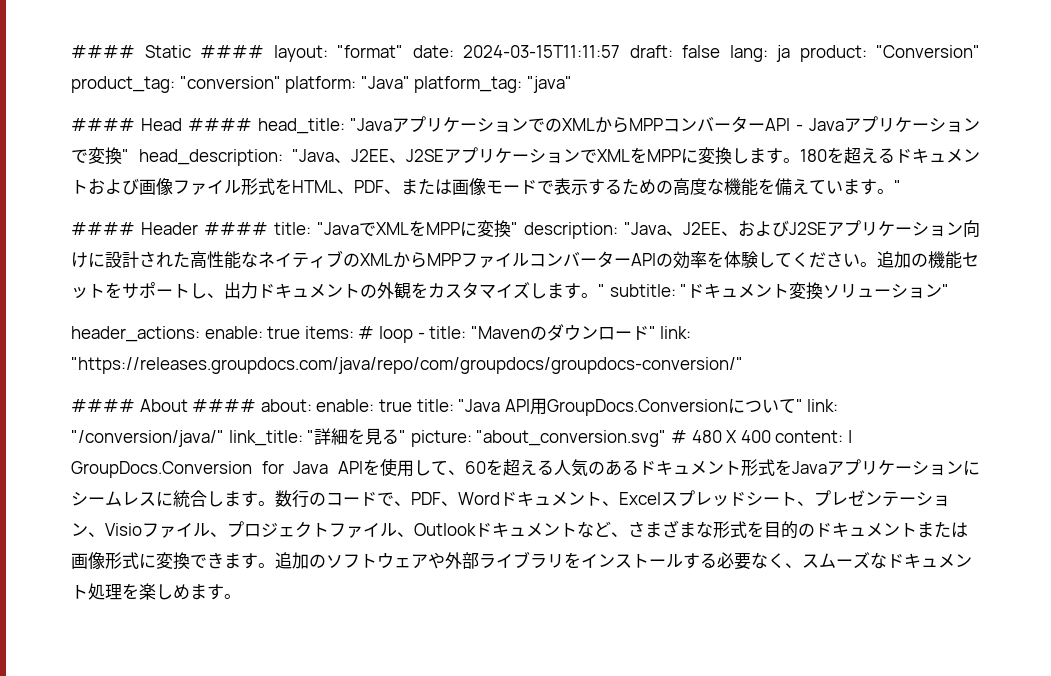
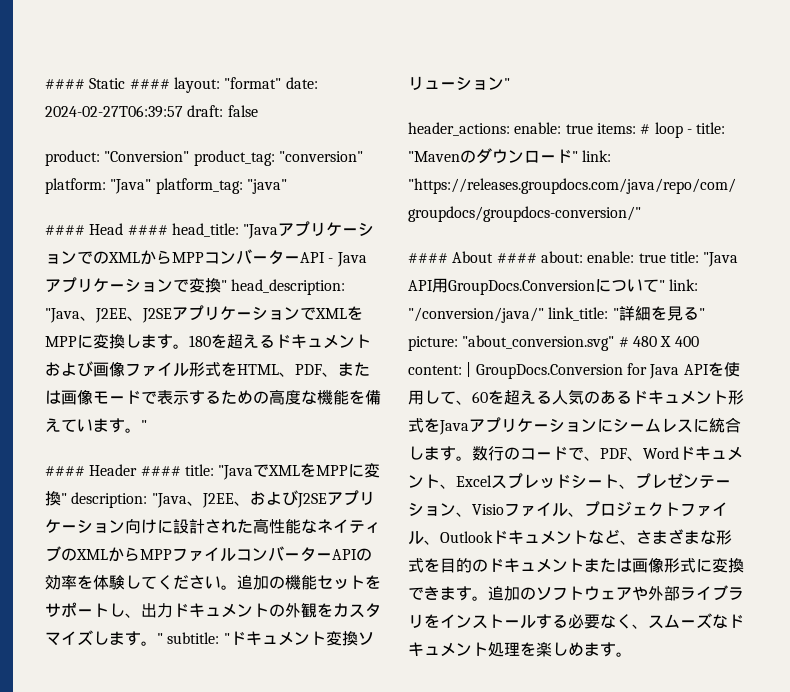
- #### Static #### layout: "format" date: 2024-03-15T11:11:57 draft: false lang: ja product: "Conversion" product_tag: "conversion" platform: "Java" platform_tag: "java"
+ #### Static #### layout: "format" date: 2024-02-27T06:39:57 draft: false
+ product: "Conversion" product_tag: "conversion" platform: "Java" platform_tag: "java"

